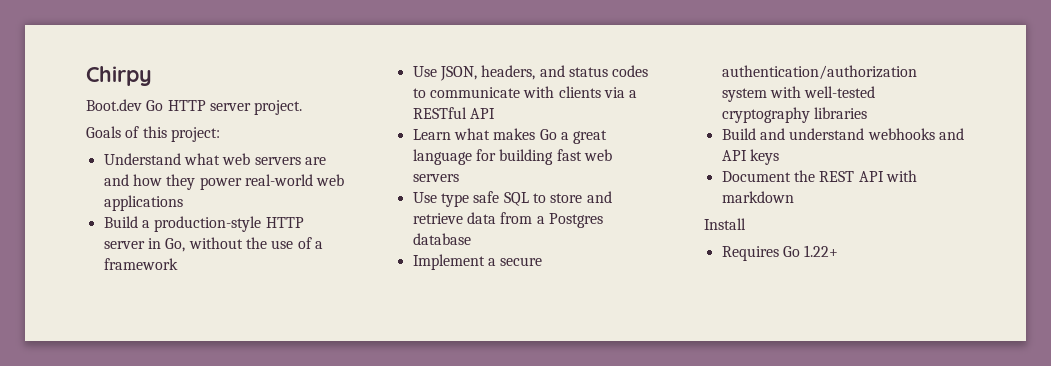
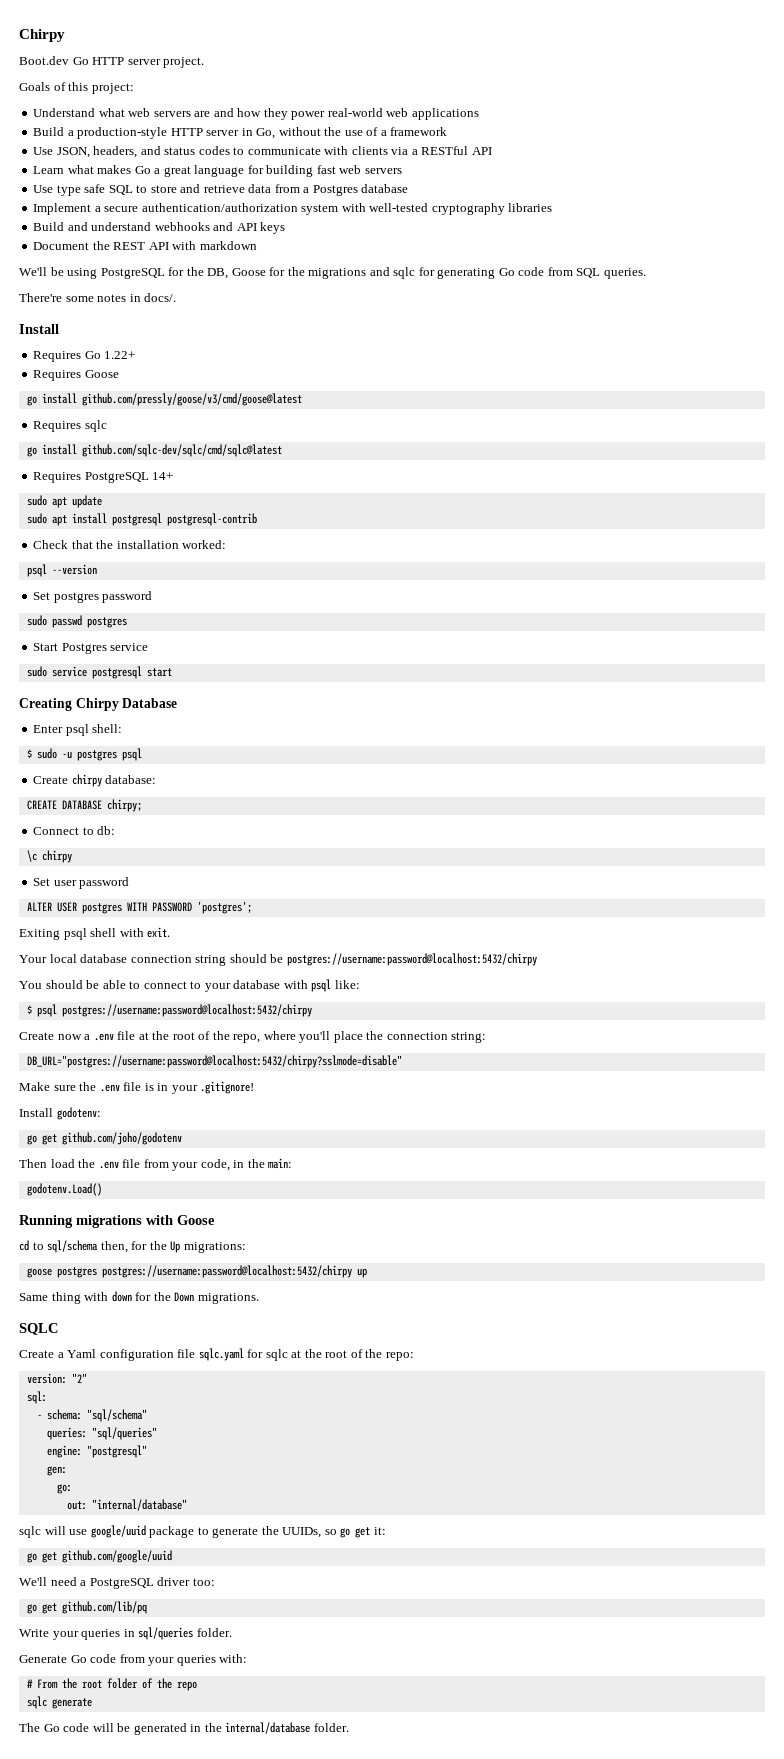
+ We'll be using PostgreSQL for the DB, Goose for the migrations and sqlc for generating Go code from SQL queries.
+ There're some notes in docs/.
  Install
  Requires Go 1.22+
+ Requires Goose
+ go install github.com/pressly/goose/v3/cmd/goose@latest
+ Requires sqlc
+ go install github.com/sqlc-dev/sqlc/cmd/sqlc@latest
+ Requires PostgreSQL 14+
+ sudo apt update
+ sudo apt install postgresql postgresql-contrib
+ Check that the installation worked:
+ psql --version
+ Set postgres password
+ sudo passwd postgres
+ Start Postgres service
+ sudo service postgresql start
+ Creating Chirpy Database
+ Enter psql shell:
+ $ sudo -u postgres psql
+ Create chirpy database:
+ CREATE DATABASE chirpy;
+ Connect to db:
+ \c chirpy
+ Set user password
+ ALTER USER postgres WITH PASSWORD 'postgres';
+ Exiting psql shell with exit.
+ Your local database connection string should be postgres://username:password@localhost:5432/chirpy
+ You should be able to connect to your database with psql like:
+ $ psql postgres://username:password@localhost:5432/chirpy
+ Create now a .env file at the root of the repo, where you'll place the connection string:
+ DB_URL="postgres://username:password@localhost:5432/chirpy?sslmode=disable"
+ Make sure the .env file is in your .gitignore!
+ Install godotenv:
+ go get github.com/joho/godotenv
+ Then load the .env file from your code, in the main:
+ godotenv.Load()
+ Running migrations with Goose
+ cd to sql/schema then, for the Up migrations:
+ goose postgres postgres://username:password@localhost:5432/chirpy up
+ Same thing with down for the Down migrations.
+ SQLC
+ Create a Yaml configuration file sqlc.yaml for sqlc at the root of the repo:
+ version: "2"
+ sql:
+ - schema: "sql/schema"
+ queries: "sql/queries"
+ engine: "postgresql"
+ gen:
+ go:
+ out: "internal/database"
+ sqlc will use google/uuid package to generate the UUIDs, so go get it:
+ go get github.com/google/uuid
+ We'll need a PostgreSQL driver too:
+ go get github.com/lib/pq
+ Write your queries in sql/queries folder.
+ Generate Go code from your queries with:
+ # From the root folder of the repo
+ sqlc generate
+ The Go code will be generated in the internal/database folder.

